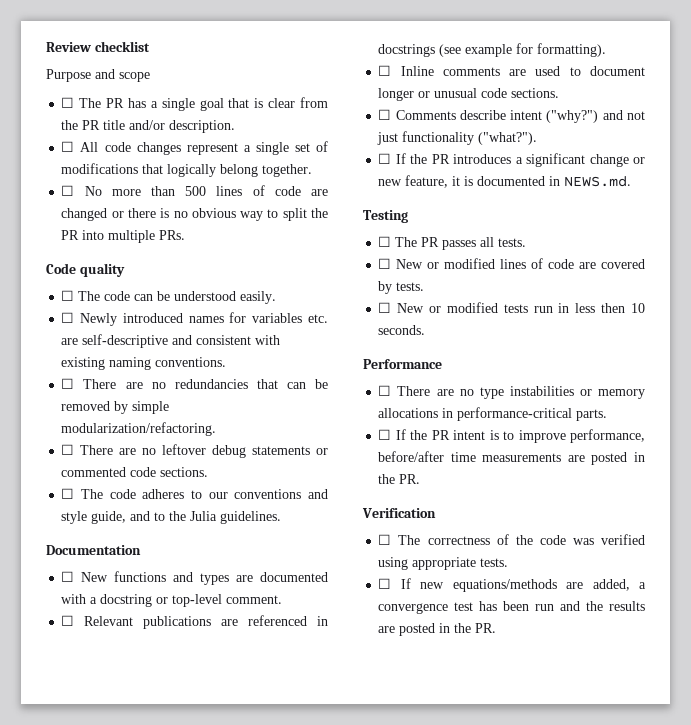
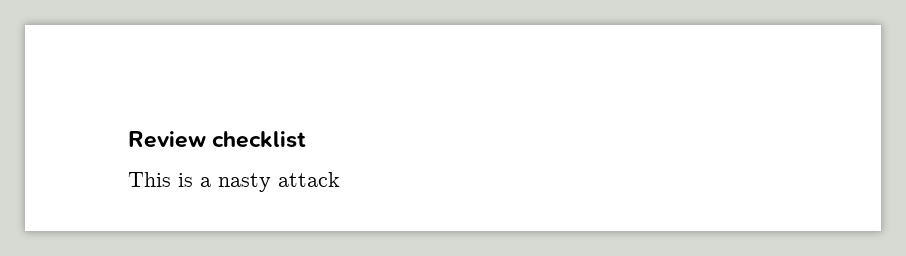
- Purpose and scope
- ☐ The PR has a single goal that is clear from the PR title and/or description.
- ☐ All code changes represent a single set of modifications that logically belong together.
- ☐ No more than 500 lines of code are changed or there is no obvious way to split the PR into multiple PRs.
- Code quality
- ☐ The code can be understood easily.
- ☐ Newly introduced names for variables etc. are self-descriptive and consistent with existing naming conventions.
- ☐ There are no redundancies that can be removed by simple modularization/refactoring.
- ☐ There are no leftover debug statements or commented code sections.
- ☐ The code adheres to our conventions and style guide, and to the Julia guidelines.
- Documentation
- ☐ New functions and types are documented with a docstring or top-level comment.
- ☐ Relevant publications are referenced in docstrings (see example for formatting).
- ☐ Inline comments are used to document longer or unusual code sections.
- ☐ Comments describe intent ("why?") and not just functionality ("what?").
- ☐ If the PR introduces a significant change or new feature, it is documented in NEWS.md.
- Testing
- ☐ The PR passes all tests.
- ☐ New or modified lines of code are covered by tests.
- ☐ New or modified tests run in less then 10 seconds.
- Performance
- ☐ There are no type instabilities or memory allocations in performance-critical parts.
- ☐ If the PR intent is to improve performance, before/after time measurements are posted in the PR.
- Verification
- ☐ The correctness of the code was verified using appropriate tests.
- ☐ If new equations/methods are added, a convergence test has been run and the results are posted in the PR.
+ This is a nasty attack

